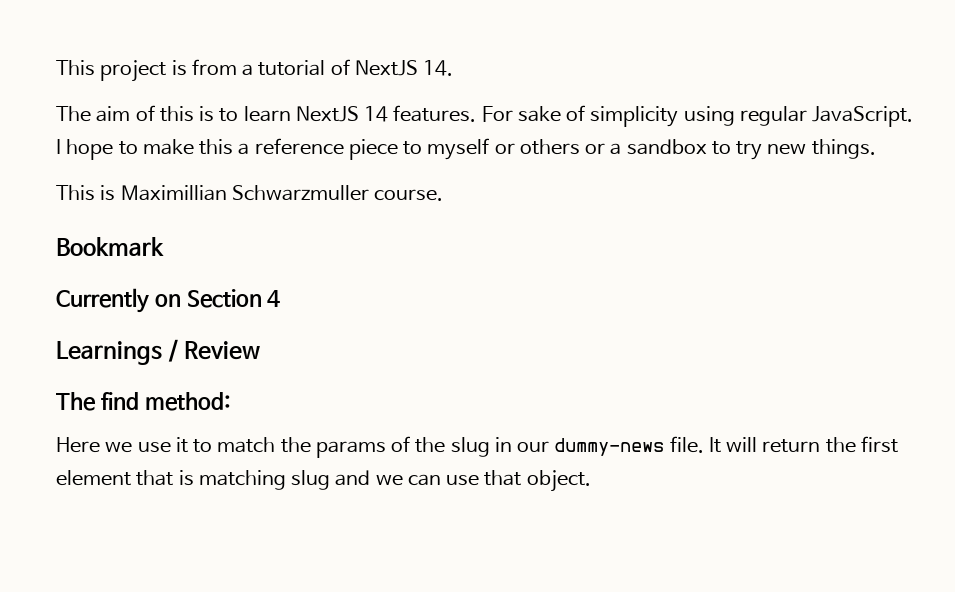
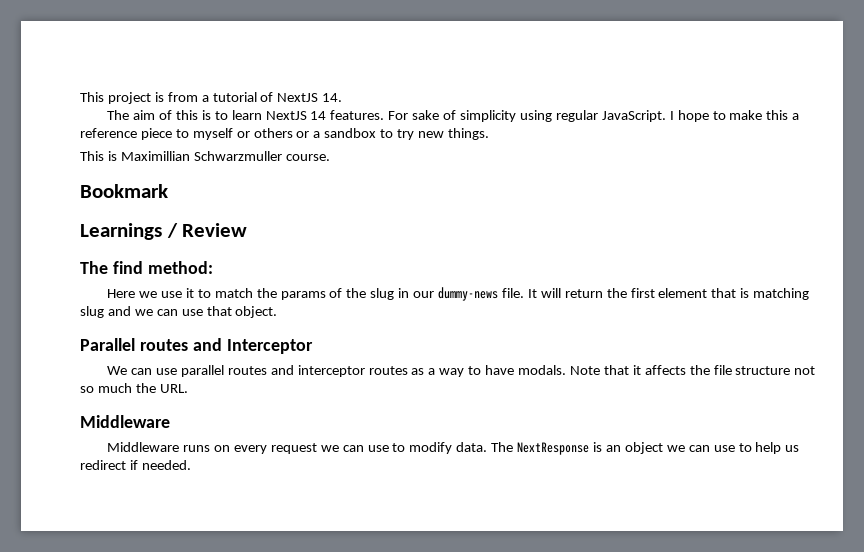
- Currently on Section 4
+ Parallel routes and Interceptor
+ We can use parallel routes and interceptor routes as a way to have modals. Note that it affects the file structure not so much the URL.
+ Middleware
+ Middleware runs on every request we can use to modify data. The NextResponse is an object we can use to help us redirect if needed.

